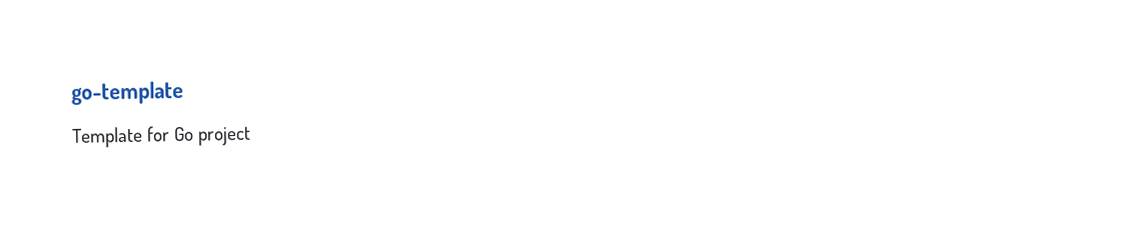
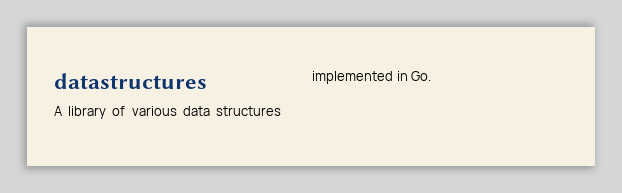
- go-template
- Template for Go project
+ datastructures
+ A library of various data structures implemented in Go.

